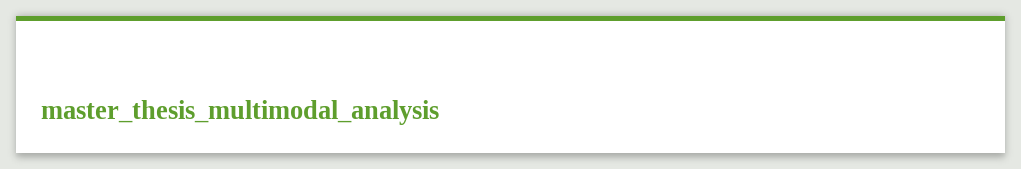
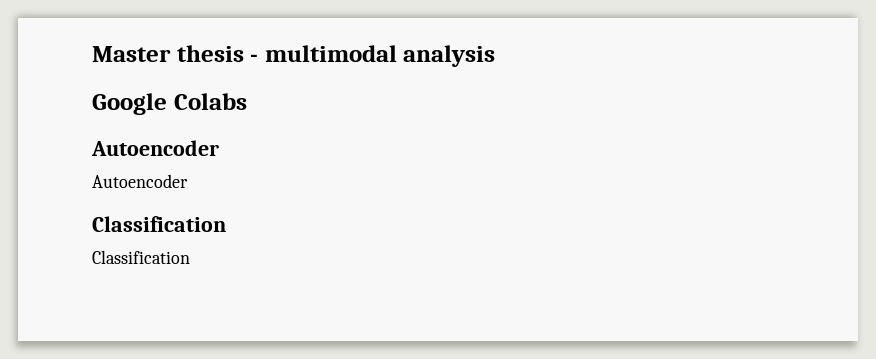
- master_thesis_multimodal_analysis
+ Master thesis - multimodal analysis
+ Google Colabs
+ Autoencoder
+ Autoencoder
+ Classification
+ Classification

